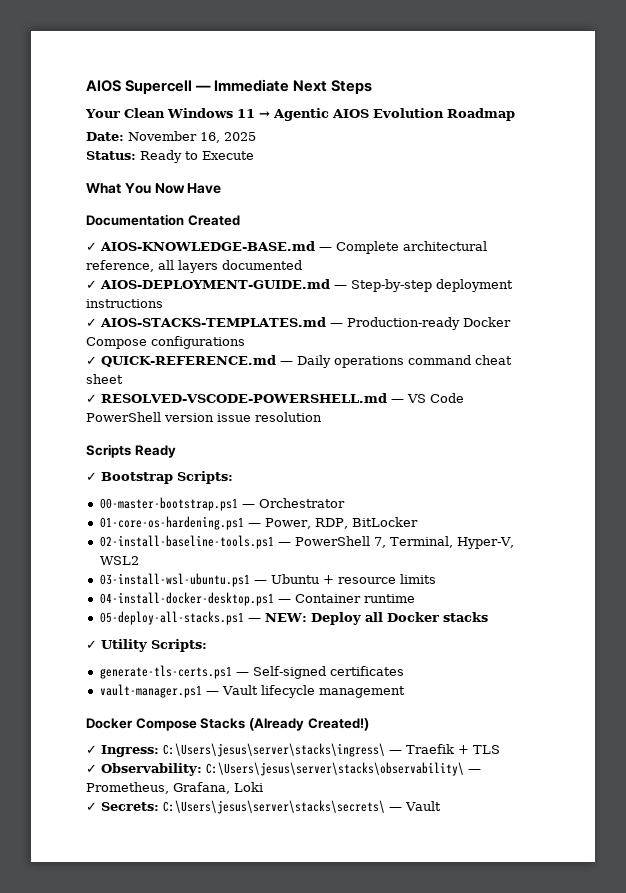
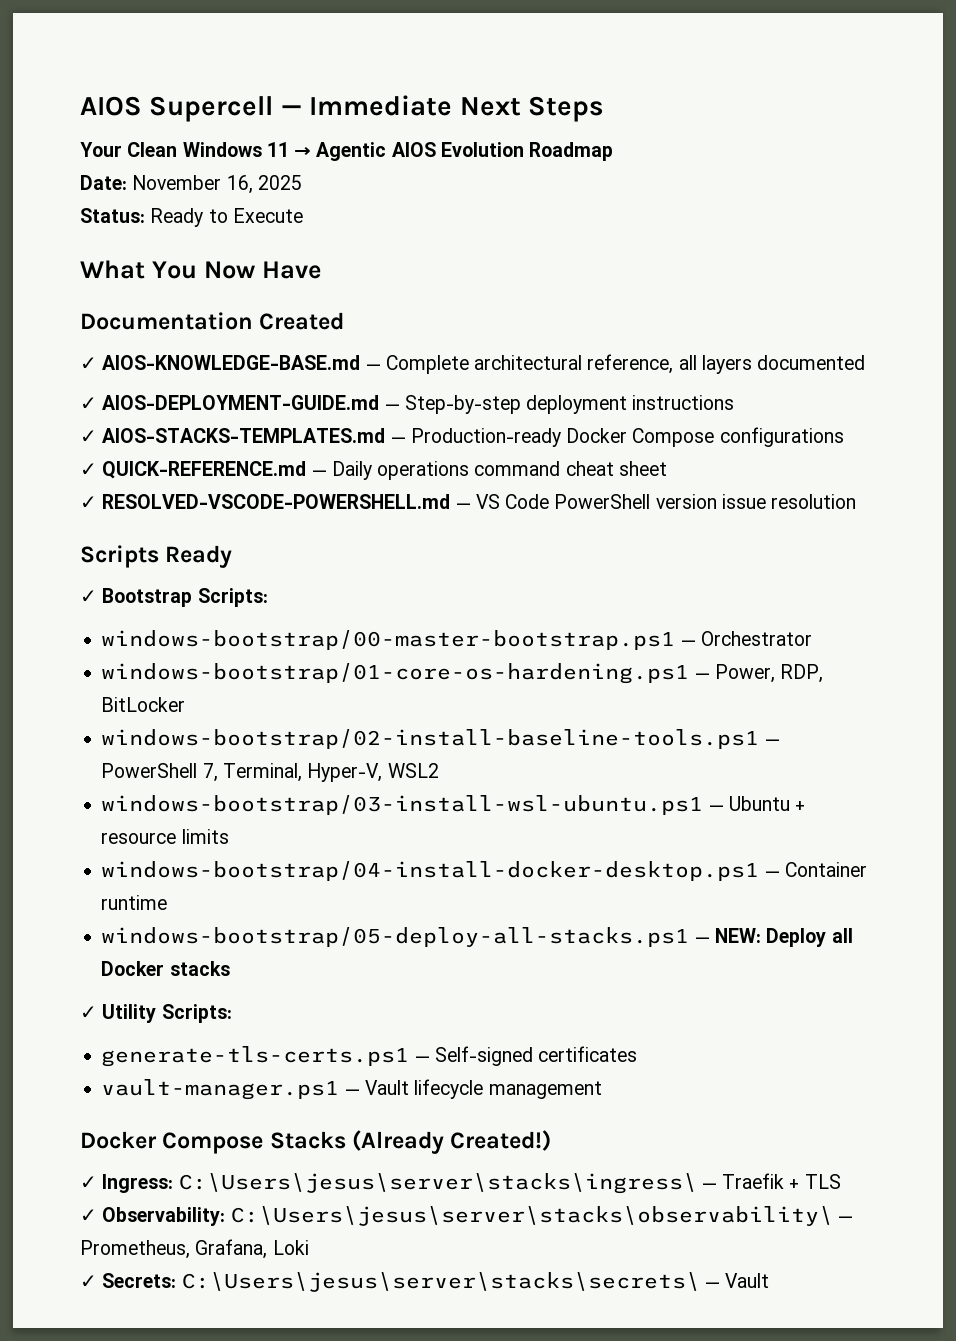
- 00-master-bootstrap.ps1 — Orchestrator
+ windows-bootstrap/00-master-bootstrap.ps1 — Orchestrator
- 01-core-os-hardening.ps1 — Power, RDP, BitLocker
+ windows-bootstrap/01-core-os-hardening.ps1 — Power, RDP, BitLocker
- 02-install-baseline-tools.ps1 — PowerShell 7, Terminal, Hyper-V, WSL2
+ windows-bootstrap/02-install-baseline-tools.ps1 — PowerShell 7, Terminal, Hyper-V, WSL2
- 03-install-wsl-ubuntu.ps1 — Ubuntu + resource limits
+ windows-bootstrap/03-install-wsl-ubuntu.ps1 — Ubuntu + resource limits
- 04-install-docker-desktop.ps1 — Container runtime
+ windows-bootstrap/04-install-docker-desktop.ps1 — Container runtime
- 05-deploy-all-stacks.ps1 — NEW: Deploy all Docker stacks
+ windows-bootstrap/05-deploy-all-stacks.ps1 — NEW: Deploy all Docker stacks

